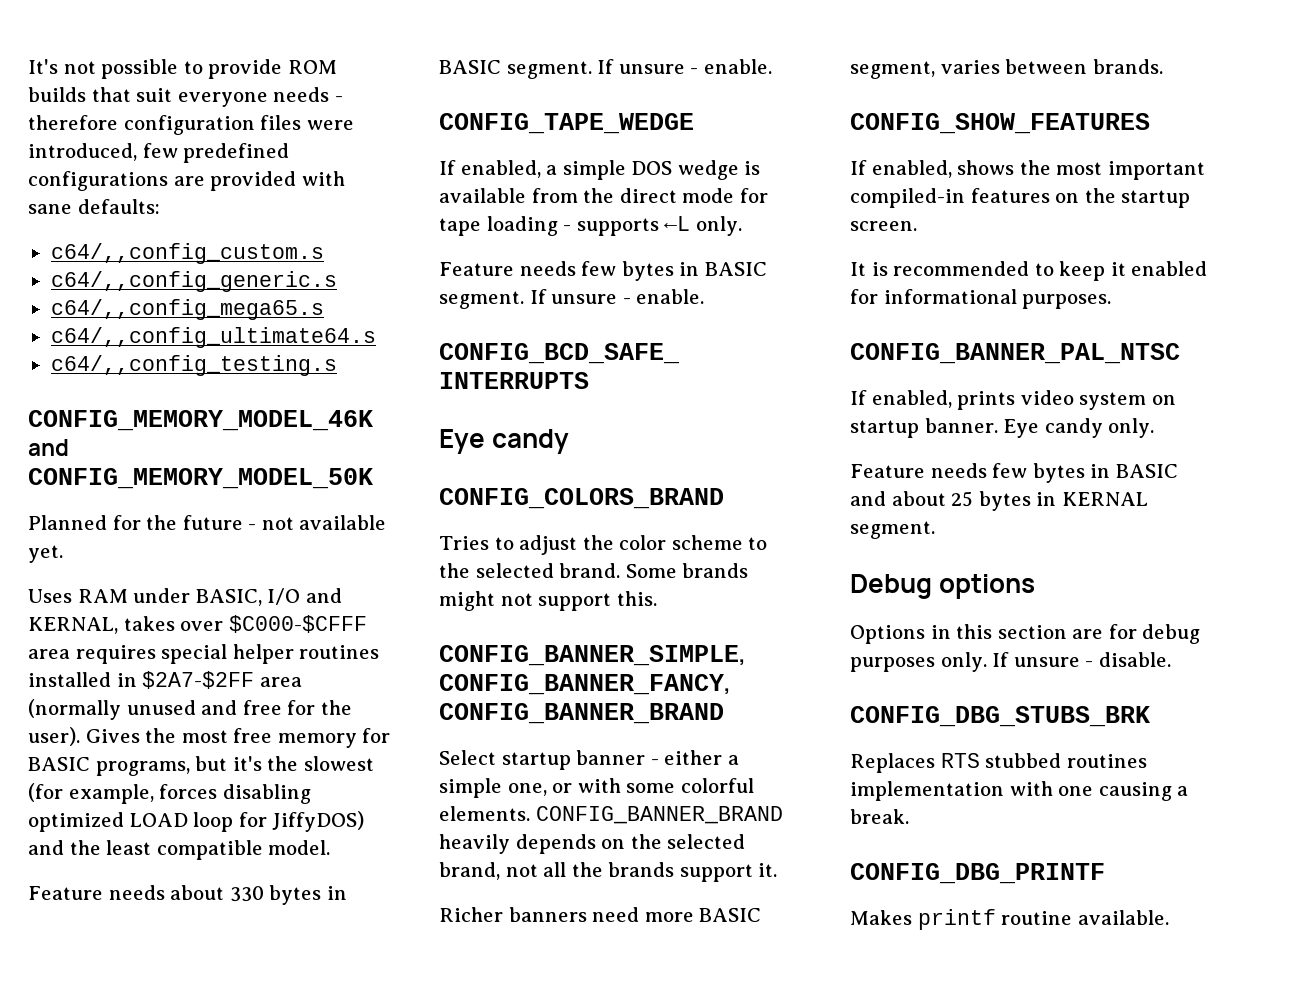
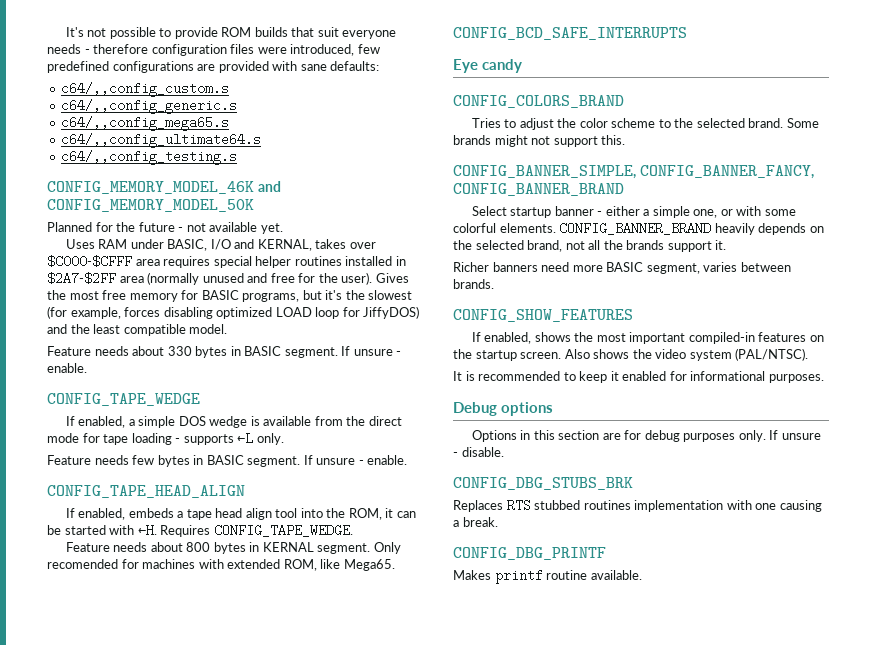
+ CONFIG_TAPE_HEAD_ALIGN
+ If enabled, embeds a tape head align tool into the ROM, it can be started with ←H. Requires CONFIG_TAPE_WEDGE.
+ Feature needs about 800 bytes in KERNAL segment. Only recomended for machines with extended ROM, like Mega65.
+ Also shows the video system (PAL/NTSC).
- CONFIG_BANNER_PAL_NTSC
- If enabled, prints video system on startup banner. Eye candy only.
- Feature needs few bytes in BASIC and about 25 bytes in KERNAL segment.

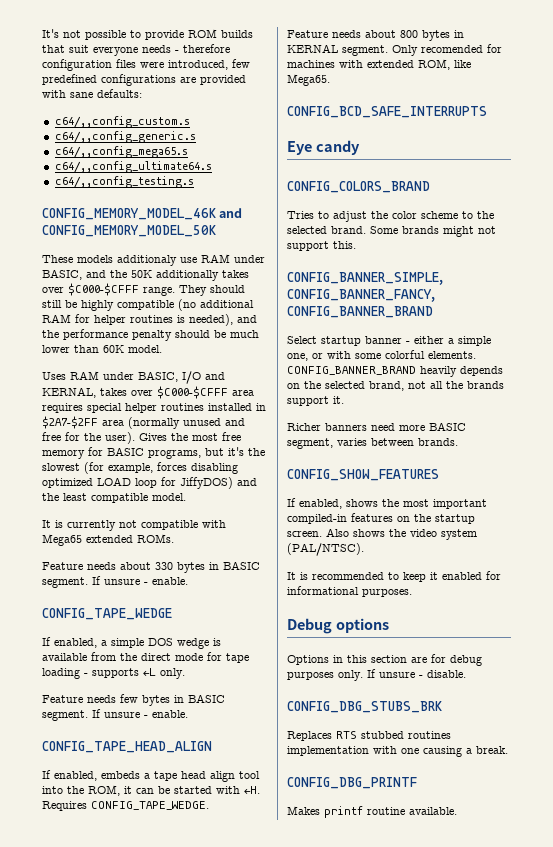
- Planned for the future - not available yet.
+ These models additionaly use RAM under BASIC, and the 50K additionally takes over $C000-$CFFF range. They should still be highly compatible (no additional RAM for helper routines is needed), and the performance penalty should be much lower than 60K model.
+ It is currently not compatible with Mega65 extended ROMs.

